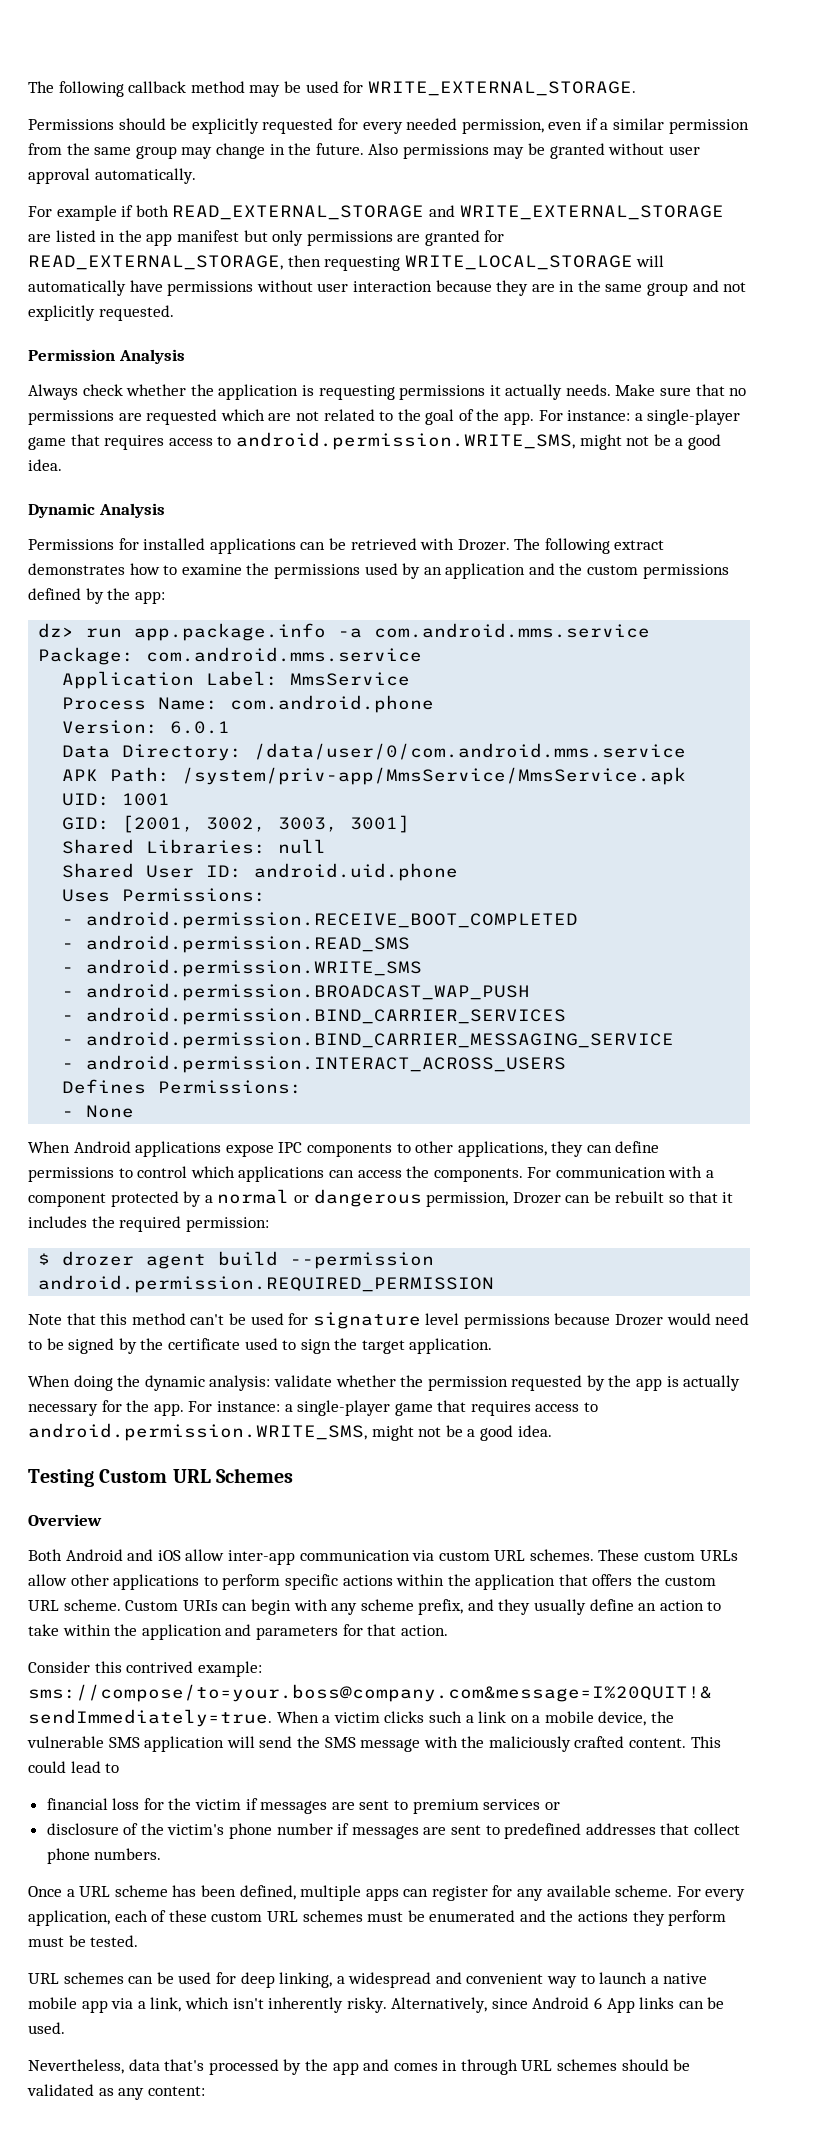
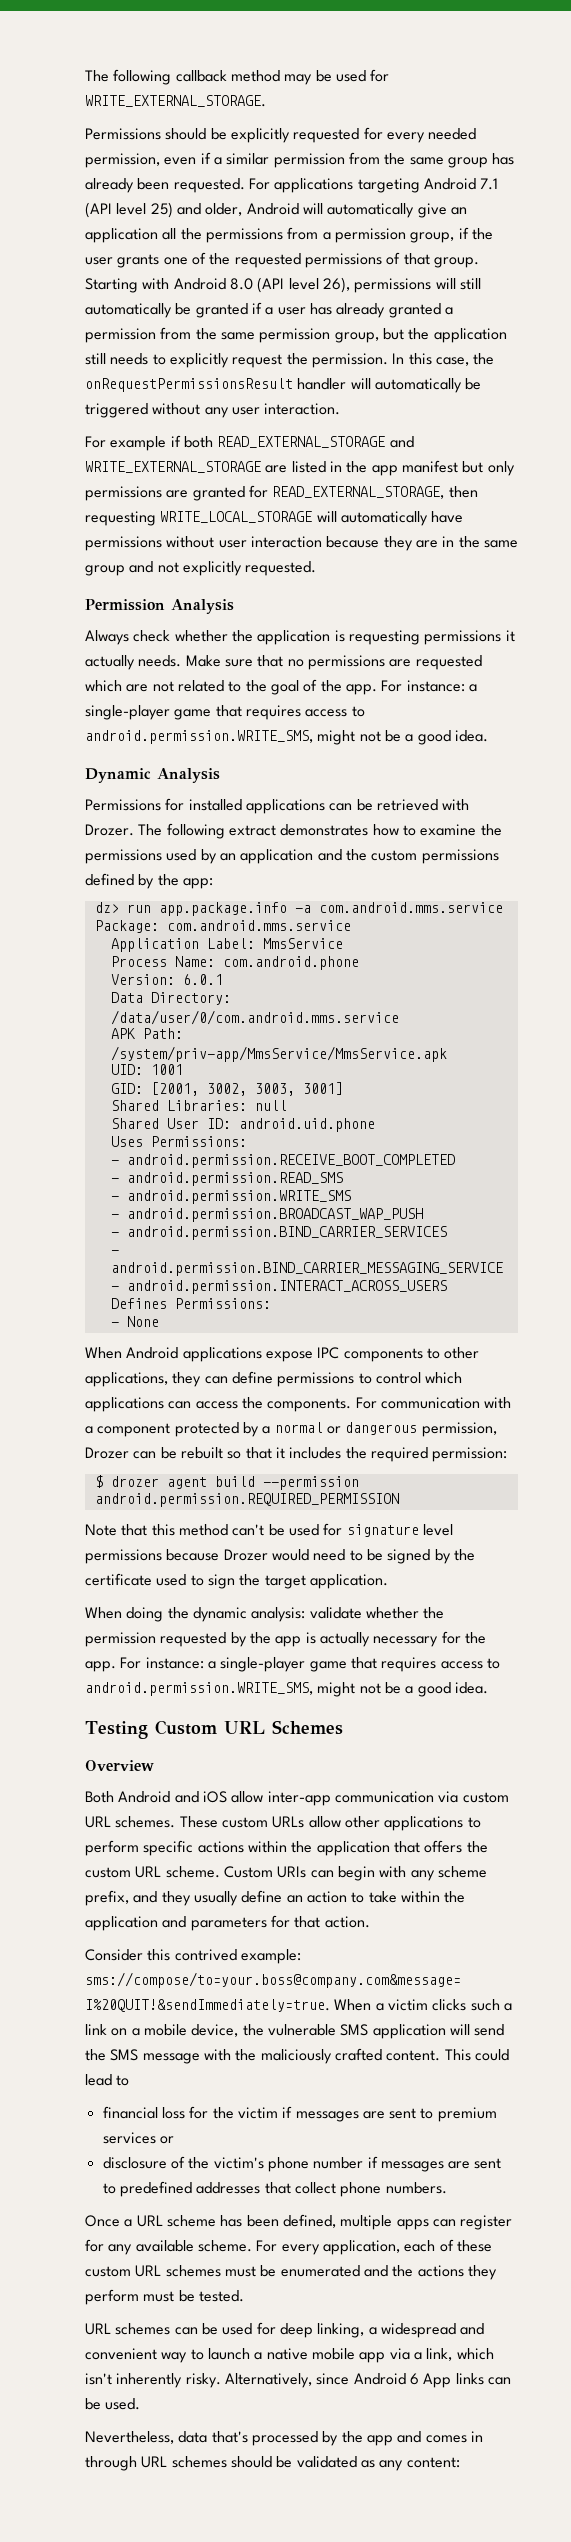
- Permissions should be explicitly requested for every needed permission, even if a similar permission from the same group may change in the future. Also permissions may be granted without user approval automatically.
+ Permissions should be explicitly requested for every needed permission, even if a similar permission from the same group has already been requested. For applications targeting Android 7.1 (API level 25) and older, Android will automatically give an application all the permissions from a permission group, if the user grants one of the requested permissions of that group. Starting with Android 8.0 (API level 26), permissions will still automatically be granted if a user has already granted a permission from the same permission group, but the application still needs to explicitly request the permission. In this case, the onRequestPermissionsResult handler will automatically be triggered without any user interaction.

